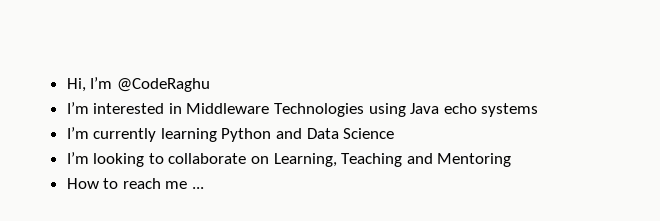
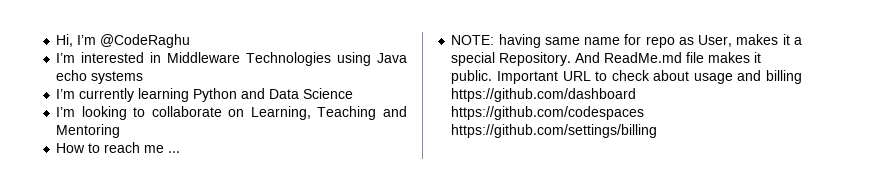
+ NOTE: having same name for repo as User, makes it a special Repository. And ReadMe.md file makes it public. Important URL to check about usage and billing https://github.com/dashboard https://github.com/codespaces https://github.com/settings/billing

